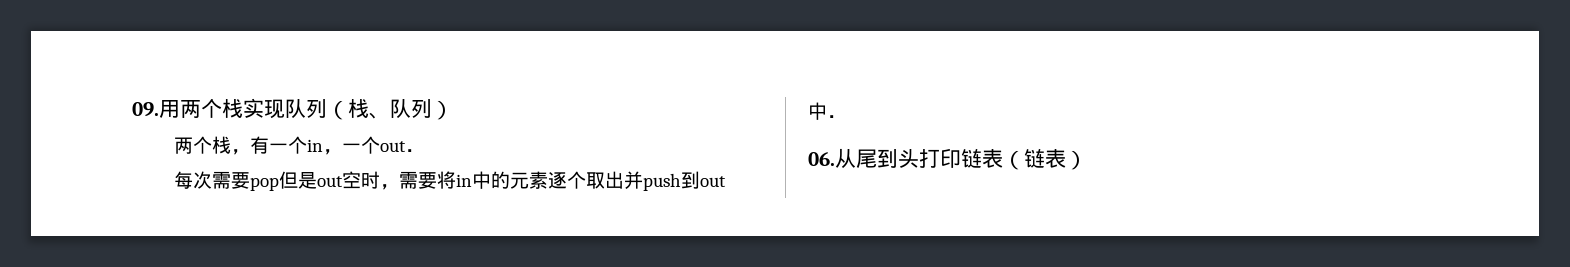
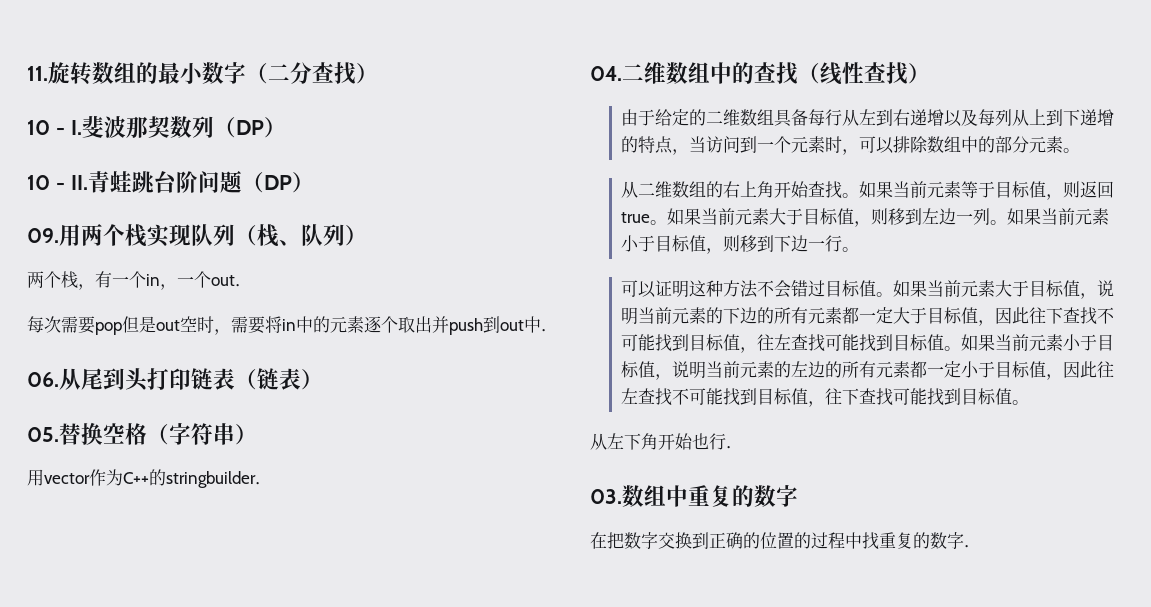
+ 11.旋转数组的最小数字（二分查找）
+ 10 - I.斐波那契数列（DP）
+ 10 - II.青蛙跳台阶问题（DP）
+ 05.替换空格（字符串）
+ 用vector作为C++的stringbuilder．
+ 04.二维数组中的查找（线性查找）
+ 由于给定的二维数组具备每行从左到右递增以及每列从上到下递增的特点，当访问到一个元素时，可以排除数组中的部分元素。
+ 从二维数组的右上角开始查找。如果当前元素等于目标值，则返回true。如果当前元素大于目标值，则移到左边一列。如果当前元素小于目标值，则移到下边一行。
+ 可以证明这种方法不会错过目标值。如果当前元素大于目标值，说明当前元素的下边的所有元素都一定大于目标值，因此往下查找不可能找到目标值，往左查找可能找到目标值。如果当前元素小于目标值，说明当前元素的左边的所有元素都一定小于目标值，因此往左查找不可能找到目标值，往下查找可能找到目标值。
+ 从左下角开始也行．
+ 03.数组中重复的数字
+ 在把数字交换到正确的位置的过程中找重复的数字．

